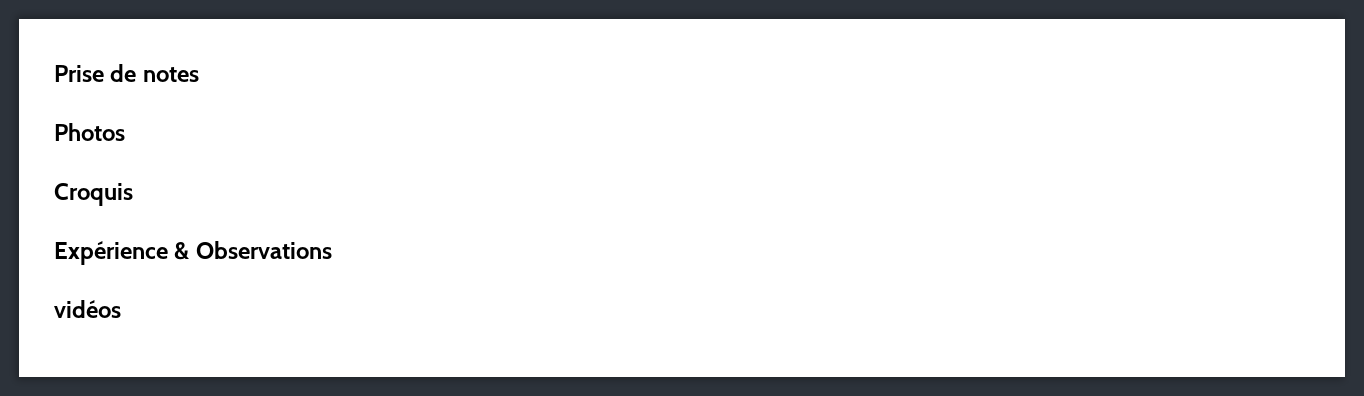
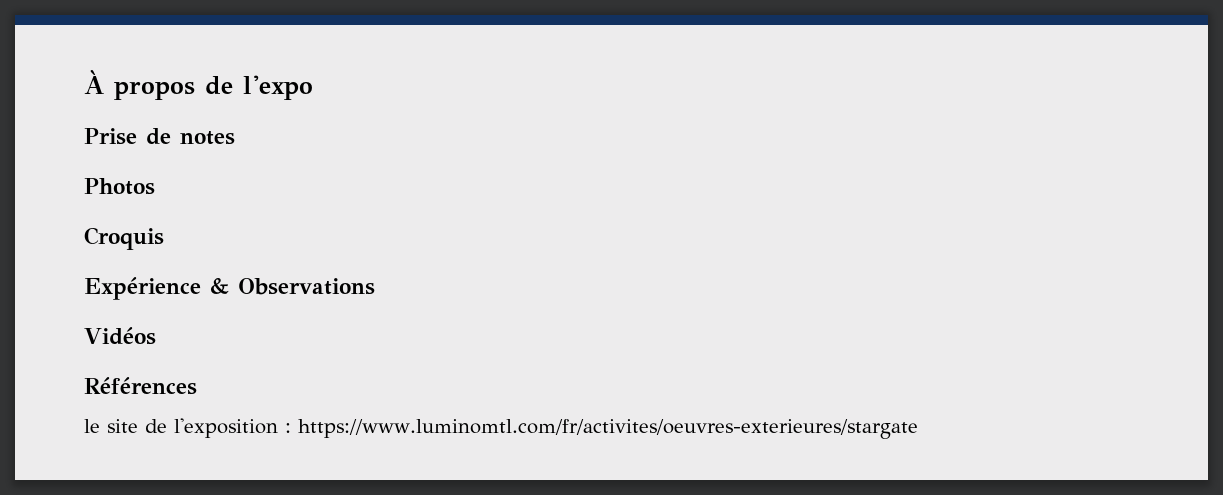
+ À propos de l'expo
- vidéos
+ Vidéos
+ Références
+ le site de l'exposition : https://www.luminomtl.com/fr/activites/oeuvres-exterieures/stargate

